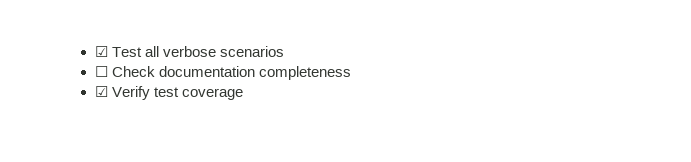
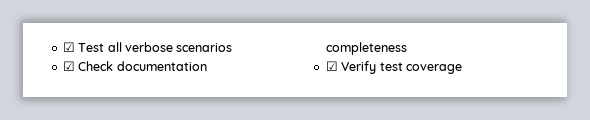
- ☐ Check documentation completeness
+ ☑ Check documentation completeness

